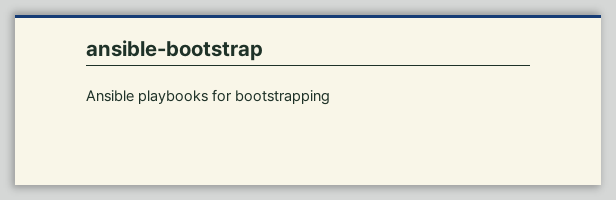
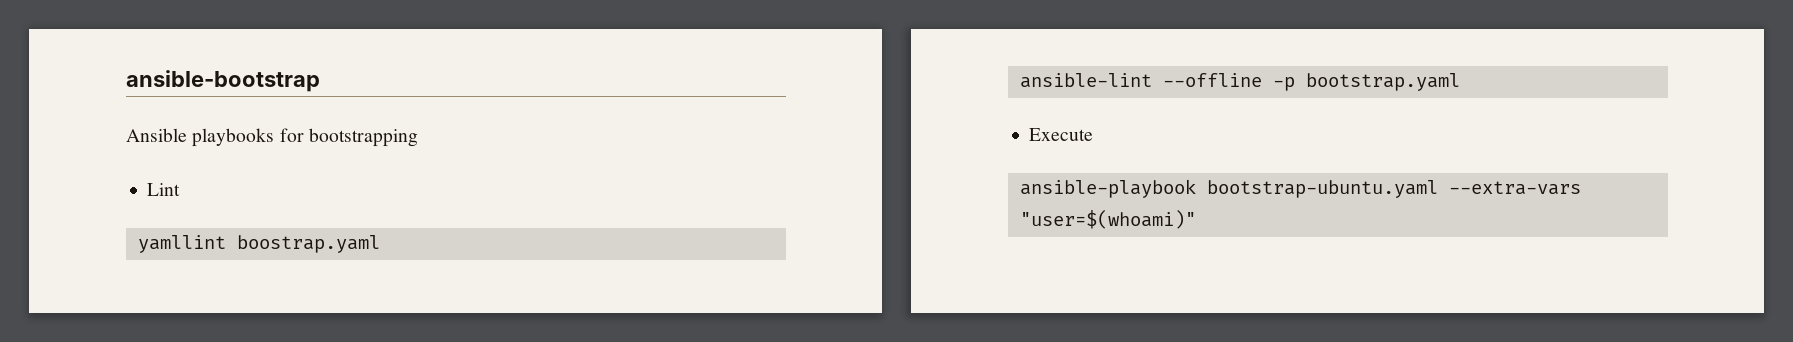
+ Lint
+ yamllint boostrap.yaml
+ ansible-lint --offline -p bootstrap.yaml
+ Execute
+ ansible-playbook bootstrap-ubuntu.yaml --extra-vars "user=$(whoami)"

